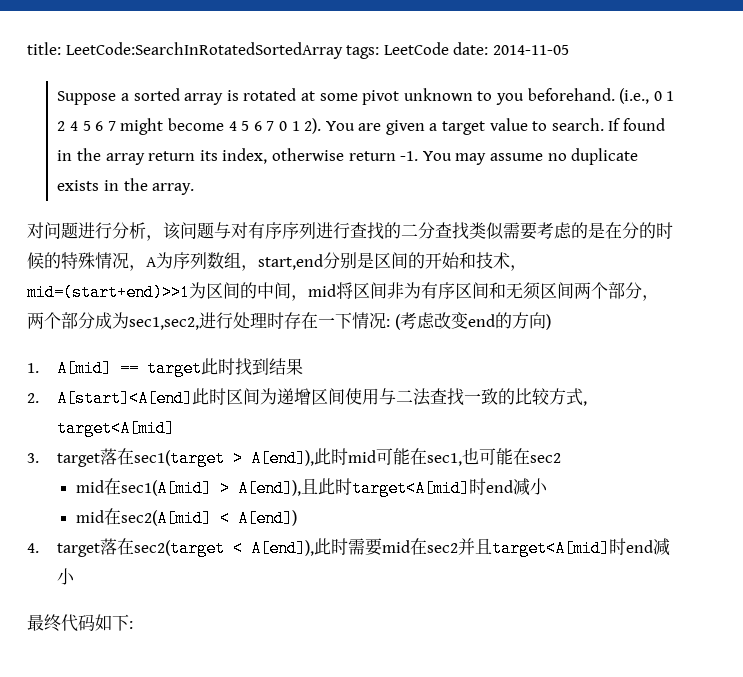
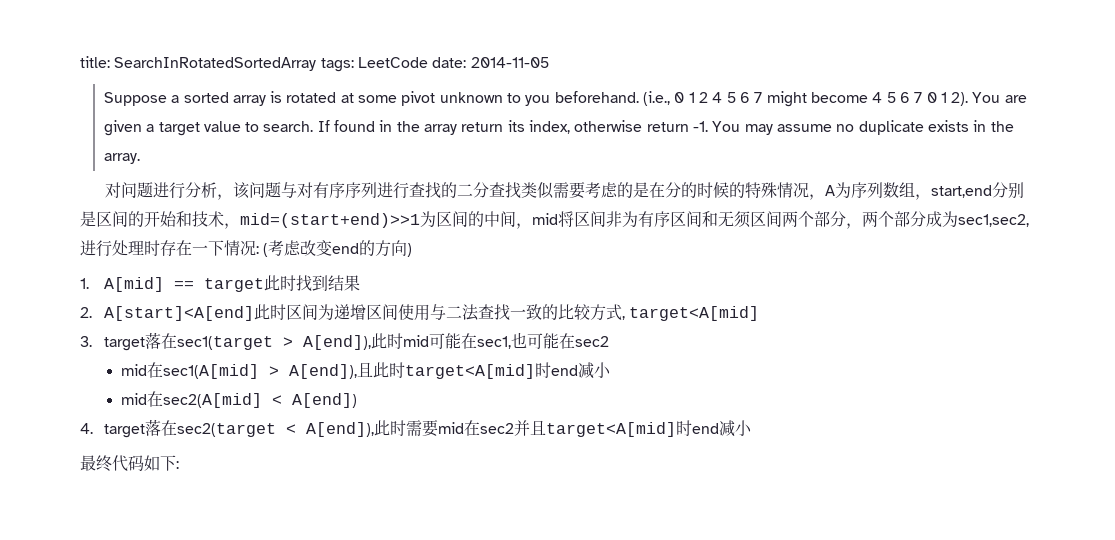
- title: LeetCode:SearchInRotatedSortedArray tags: LeetCode date: 2014-11-05
+ title: SearchInRotatedSortedArray tags: LeetCode date: 2014-11-05

